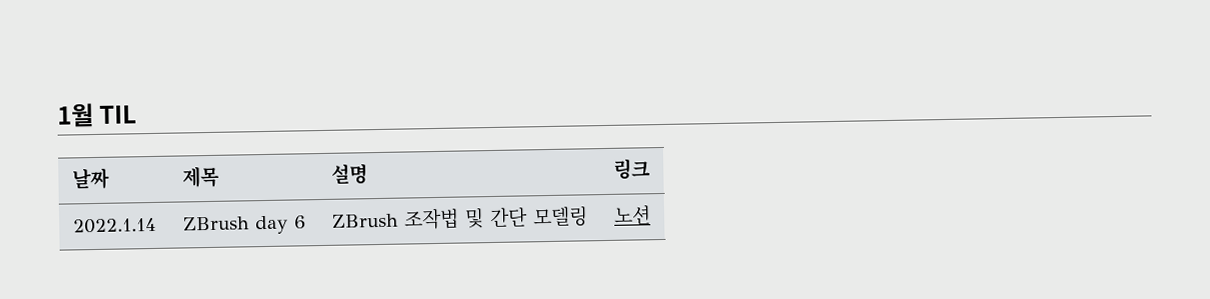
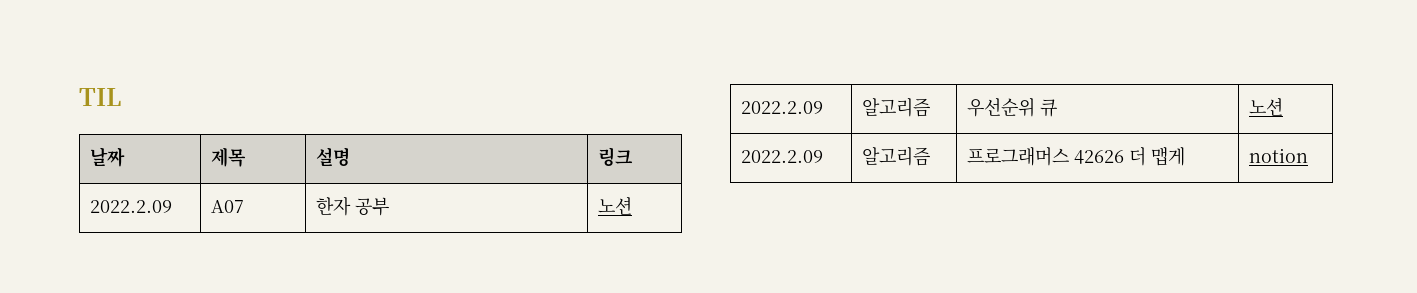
- 1월 TIL
+ TIL
- 2022.1.14 | ZBrush day 6 | ZBrush 조작법 및 간단 모델링 | 노션
+ 2022.2.09 | A07 | 한자 공부 | 노션
+ 2022.2.09 | 알고리즘 | 우선순위 큐 | 노션
+ 2022.2.09 | 알고리즘 | 프로그래머스 42626 더 맵게 | notion

